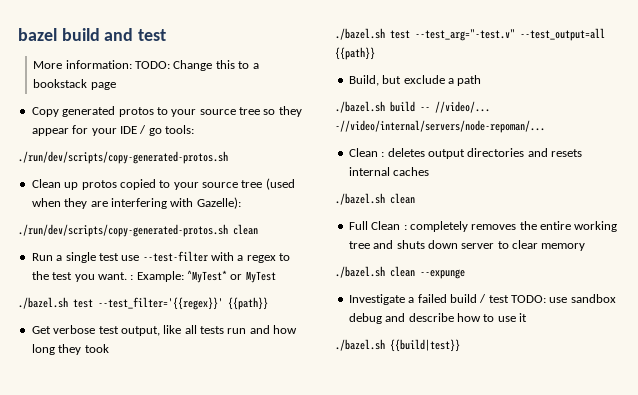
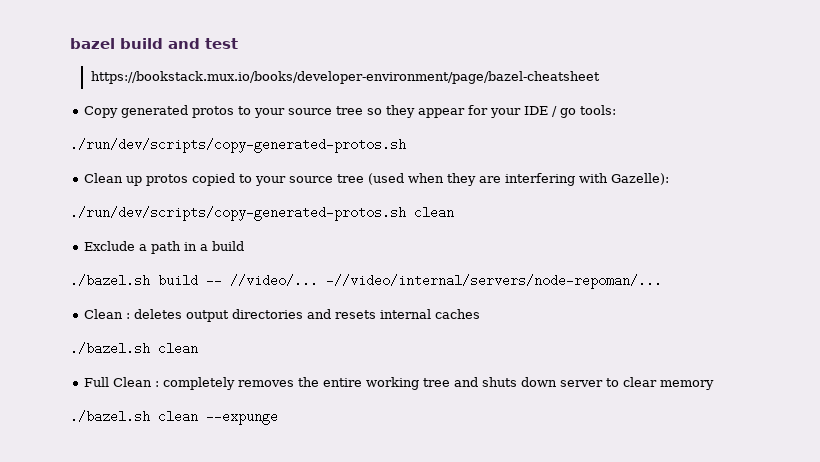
- More information: TODO: Change this to a bookstack page
+ https://bookstack.mux.io/books/developer-environment/page/bazel-cheatsheet
- Run a single test use --test-filter with a regex to the test you want. : Example: ^MyTest* or MyTest
- ./bazel.sh test --test_filter='{{regex}}' {{path}}
- Get verbose test output, like all tests run and how long they took
- ./bazel.sh test --test_arg="-test.v" --test_output=all {{path}}
- Build, but exclude a path
+ Exclude a path in a build
- Investigate a failed build / test TODO: use sandbox debug and describe how to use it
- ./bazel.sh {{build|test}}

